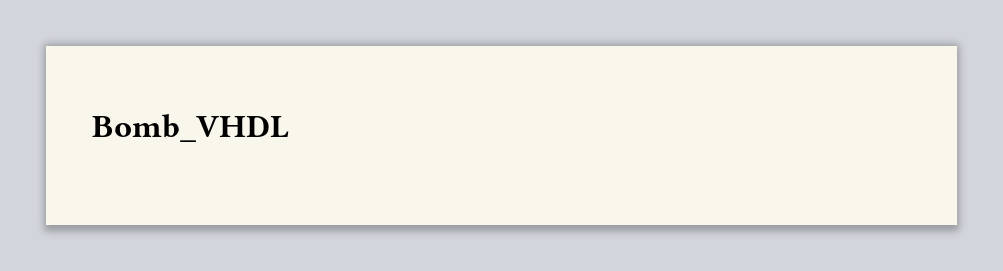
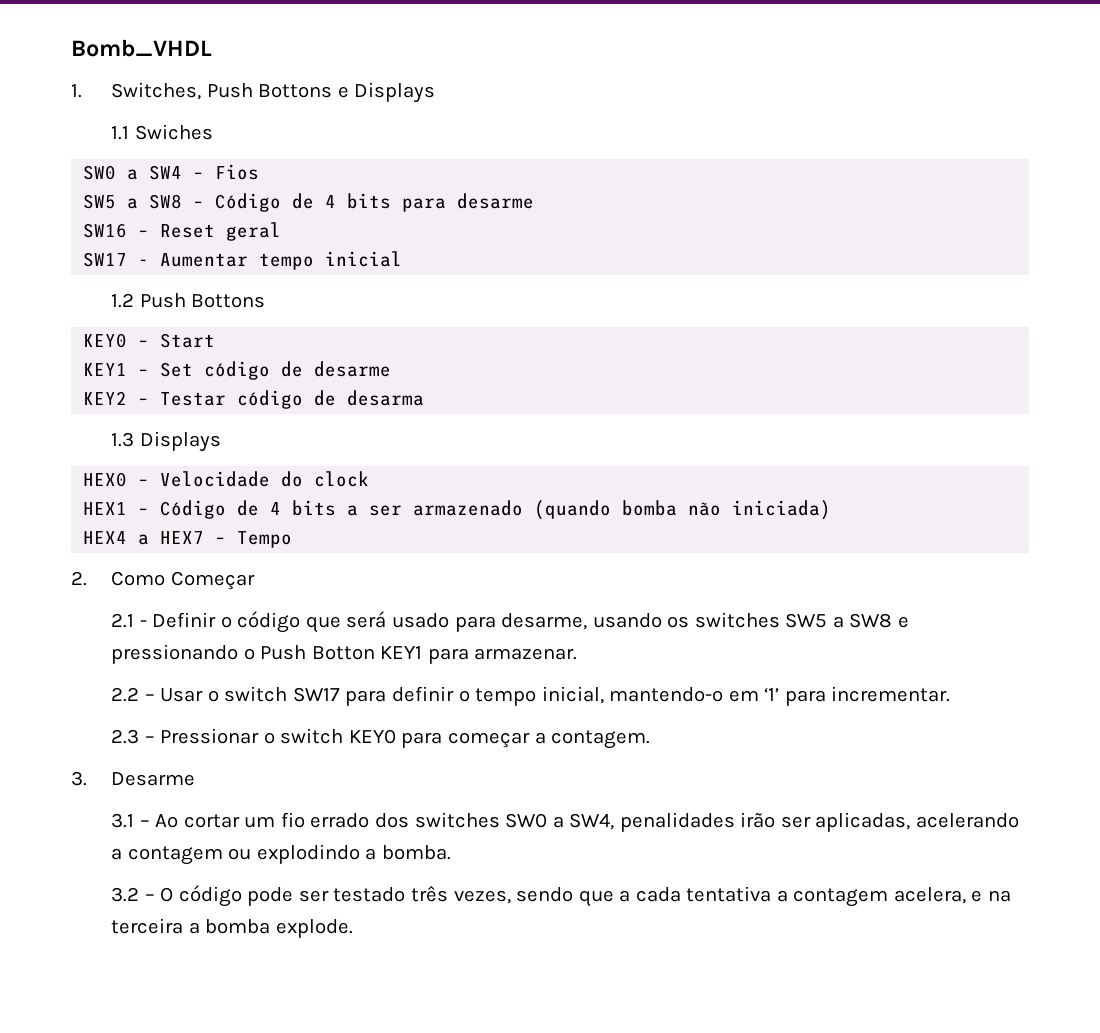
+ 1. Switches, Push Bottons e Displays
+ 1.1 Swiches
+ SW0 a SW4 – Fios
+ SW5 a SW8 – Código de 4 bits para desarme
+ SW16 – Reset geral
+ SW17 - Aumentar tempo inicial
+ 1.2 Push Bottons
+ KEY0 – Start
+ KEY1 – Set código de desarme
+ KEY2 – Testar código de desarma
+ 1.3 Displays
+ HEX0 – Velocidade do clock
+ HEX1 – Código de 4 bits a ser armazenado (quando bomba não iniciada)
+ HEX4 a HEX7 – Tempo
+ 2. Como Começar
+ 2.1 - Definir o código que será usado para desarme, usando os switches SW5 a SW8 e pressionando o Push Botton KEY1 para armazenar.
+ 2.2 – Usar o switch SW17 para definir o tempo inicial, mantendo-o em ‘1’ para incrementar.
+ 2.3 – Pressionar o switch KEY0 para começar a contagem.
+ 3. Desarme
+ 3.1 – Ao cortar um fio errado dos switches SW0 a SW4, penalidades irão ser aplicadas, acelerando a contagem ou explodindo a bomba.
+ 3.2 – O código pode ser testado três vezes, sendo que a cada tentativa a contagem acelera, e na terceira a bomba explode.

